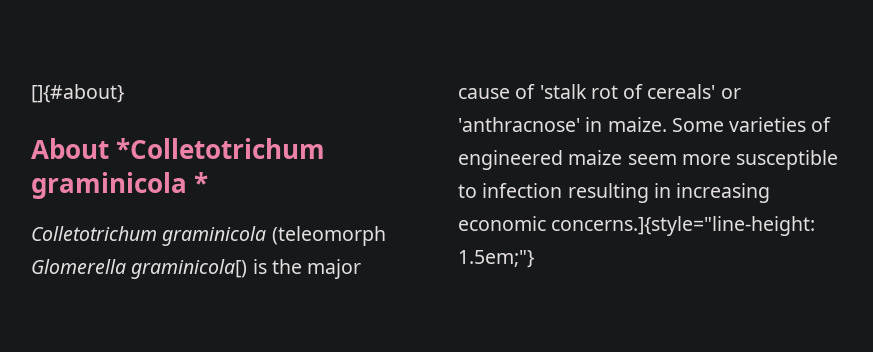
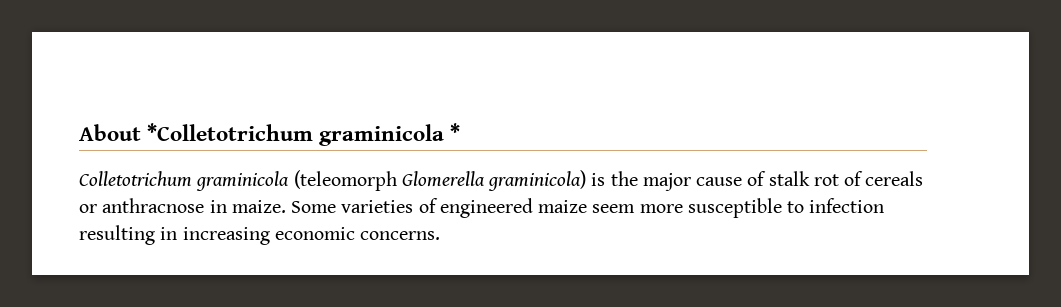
- []{#about}
- Colletotrichum graminicola (teleomorph Glomerella graminicola[) is the major cause of 'stalk rot of cereals' or 'anthracnose' in maize.
+ Colletotrichum graminicola (teleomorph Glomerella graminicola) is the major cause of stalk rot of cereals or anthracnose in maize.
- Some varieties of engineered maize seem more susceptible to infection resulting in increasing economic concerns.]{style="line-height: 1.5em;"}
+ Some varieties of engineered maize seem more susceptible to infection resulting in increasing economic concerns.

